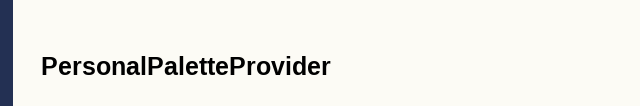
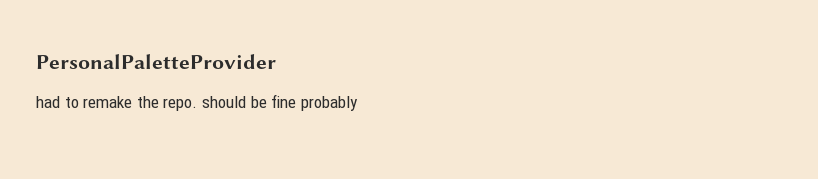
+ had to remake the repo. should be fine probably

